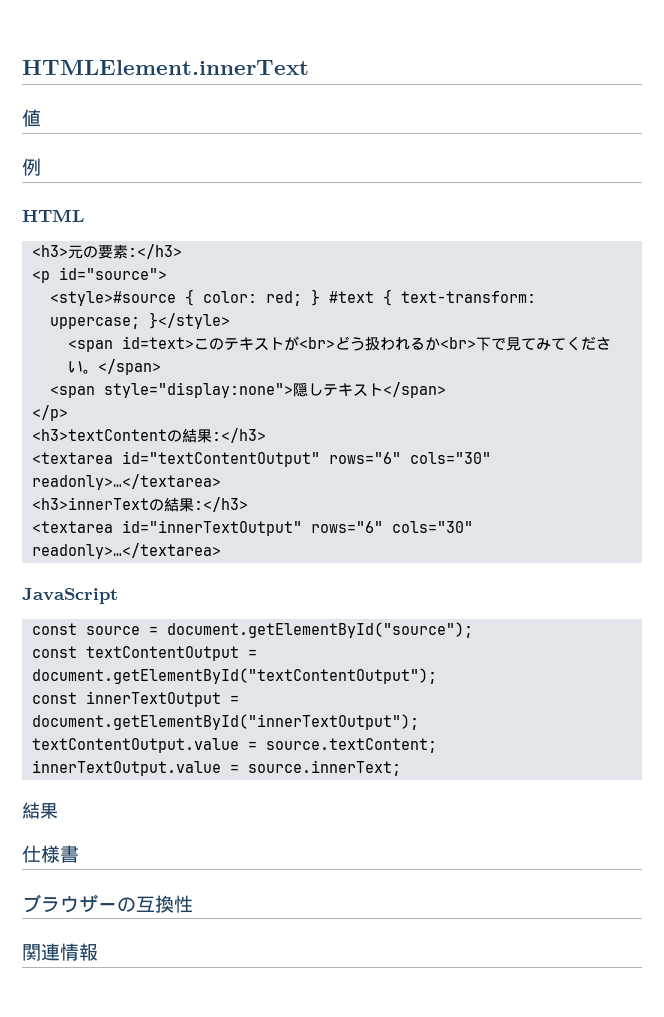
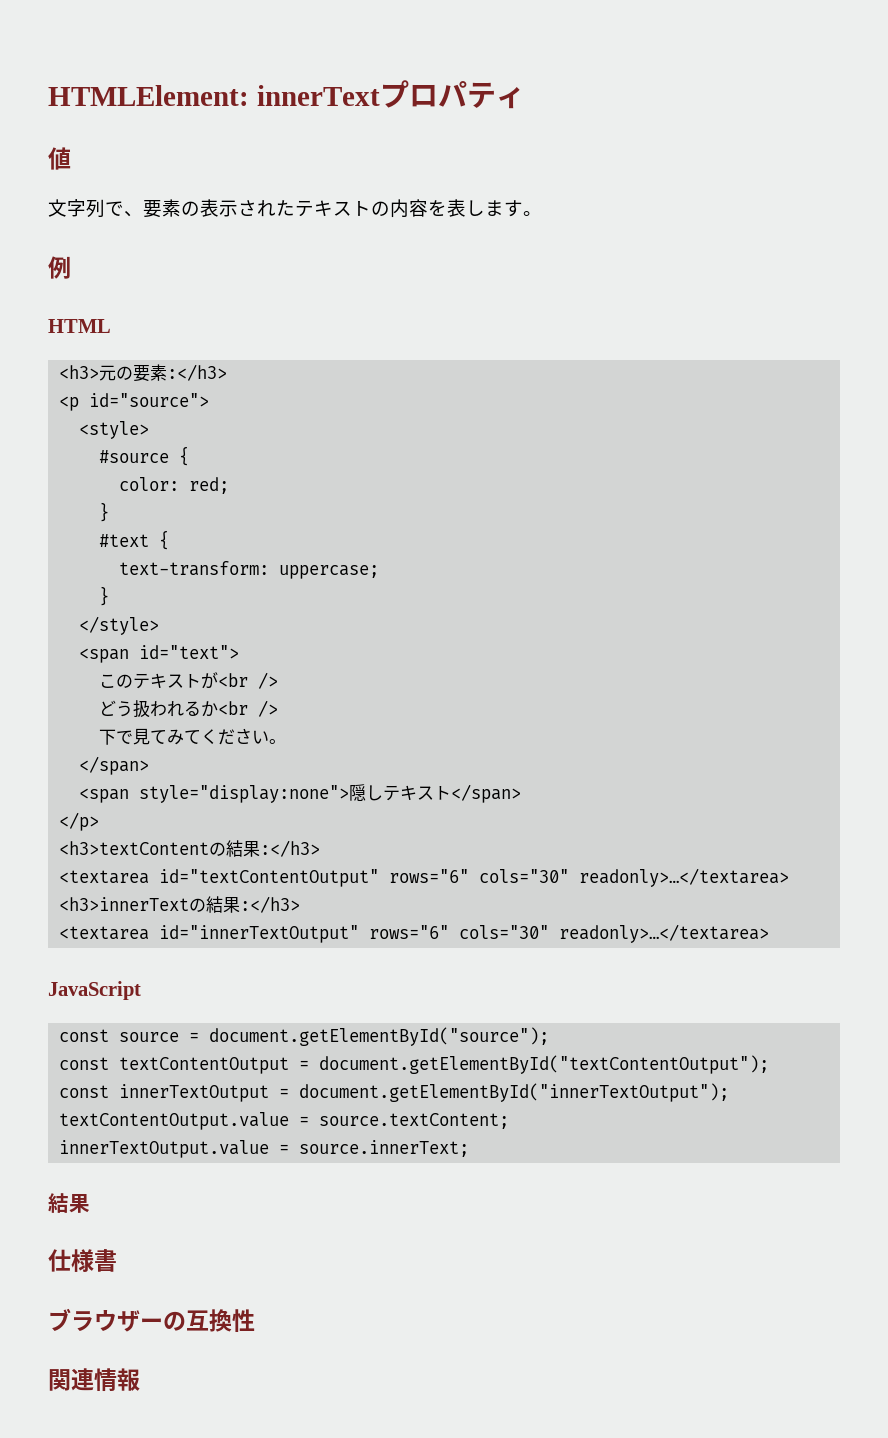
- HTMLElement.innerText
+ HTMLElement: innerTextプロパティ
  値
+ 文字列で、要素の表示されたテキストの内容を表します。
- <style>#source { color: red; } #text { text-transform: uppercase; }</style>
- <span id=text>このテキストが<br>どう扱われるか<br>下で見てみてください。</span>
+ <style>
+ #source {
+ color: red;
+ }
+ #text {
+ text-transform: uppercase;
+ }
+ </style>
+ <span id="text">
+ このテキストが<br />
+ どう扱われるか<br />
+ 下で見てみてください。
+ </span>

